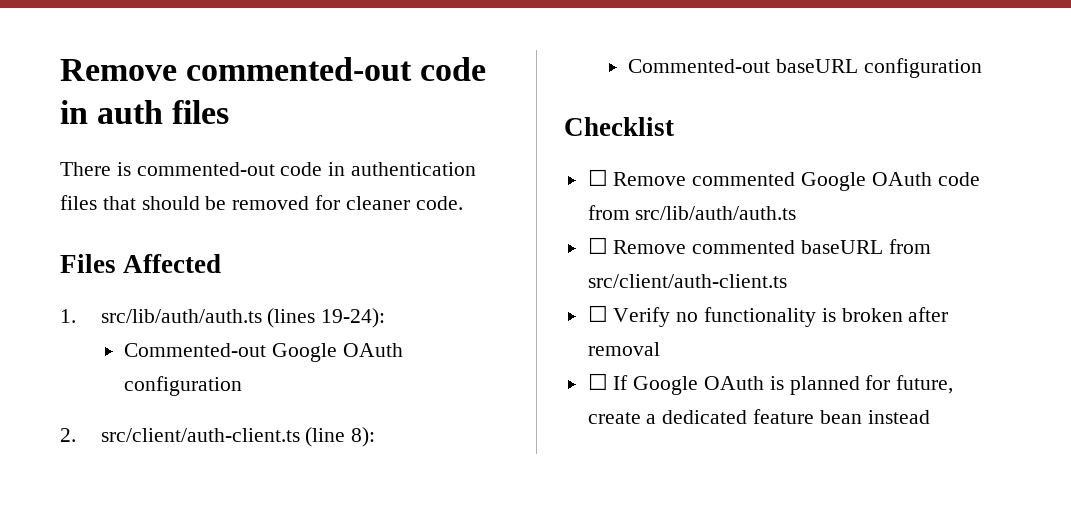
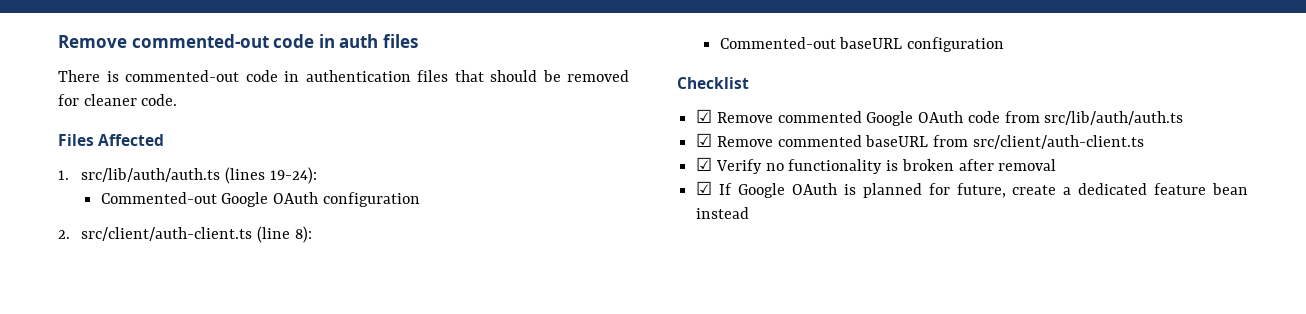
- ☐ Remove commented Google OAuth code from src/lib/auth/auth.ts
+ ☑ Remove commented Google OAuth code from src/lib/auth/auth.ts
- ☐ Remove commented baseURL from src/client/auth-client.ts
+ ☑ Remove commented baseURL from src/client/auth-client.ts
- ☐ Verify no functionality is broken after removal
+ ☑ Verify no functionality is broken after removal
- ☐ If Google OAuth is planned for future, create a dedicated feature bean instead
+ ☑ If Google OAuth is planned for future, create a dedicated feature bean instead

